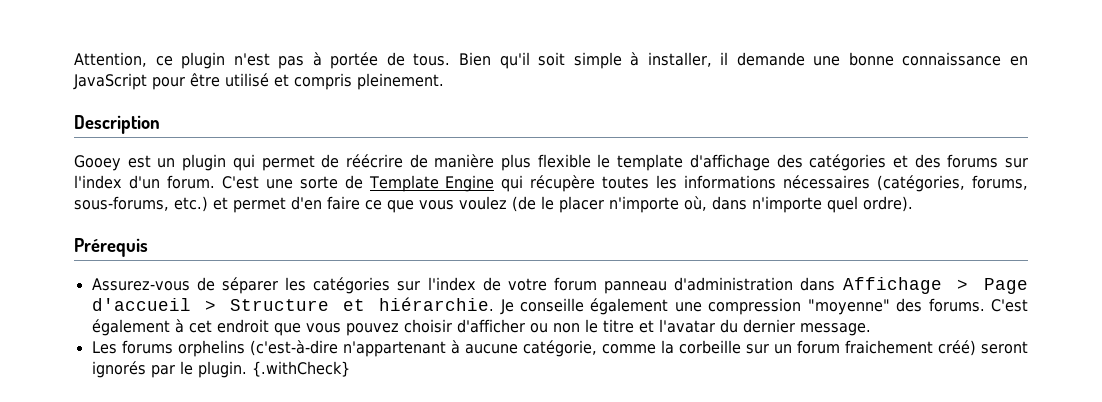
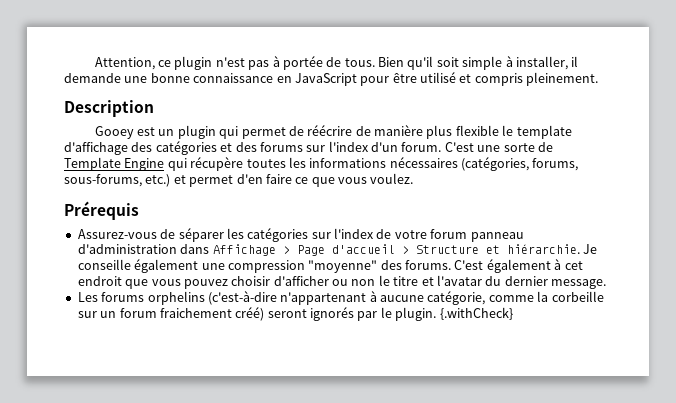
- C'est une sorte de Template Engine qui récupère toutes les informations nécessaires (catégories, forums, sous-forums, etc.) et permet d'en faire ce que vous voulez (de le placer n'importe où, dans n'importe quel ordre).
+ C'est une sorte de Template Engine qui récupère toutes les informations nécessaires (catégories, forums, sous-forums, etc.) et permet d'en faire ce que vous voulez.

